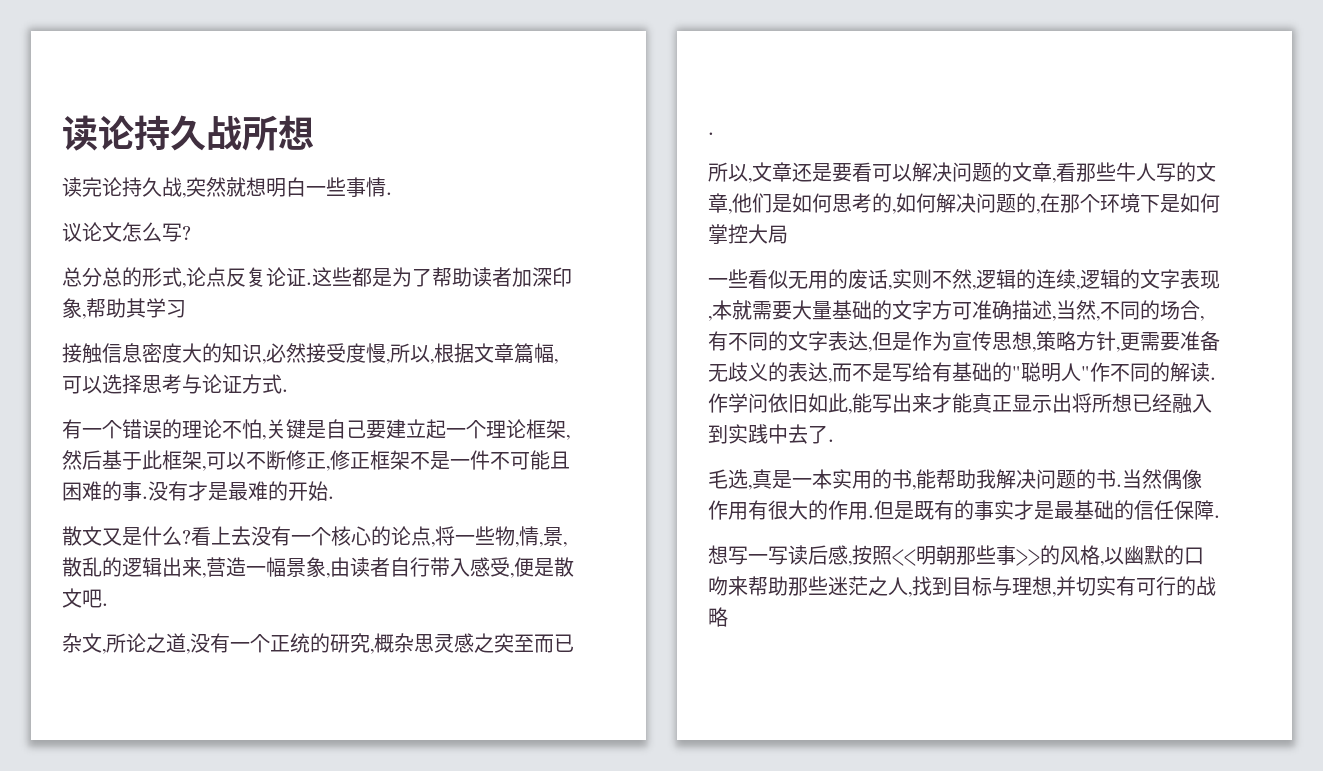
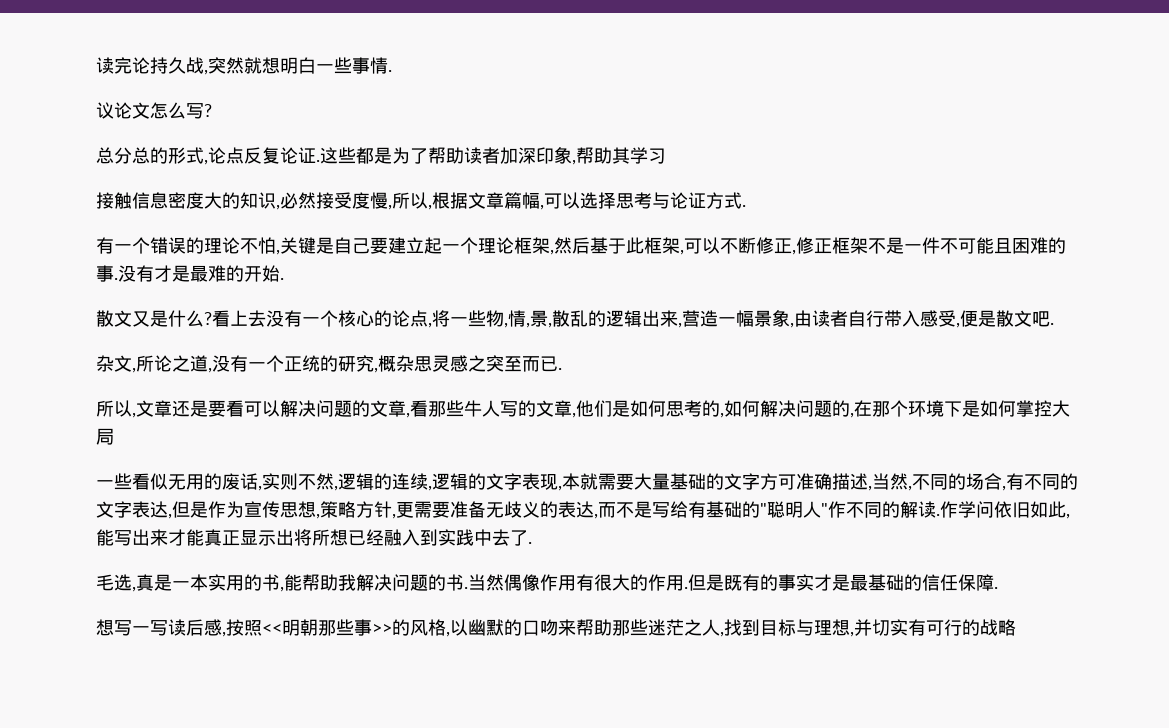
- 读论持久战所想

